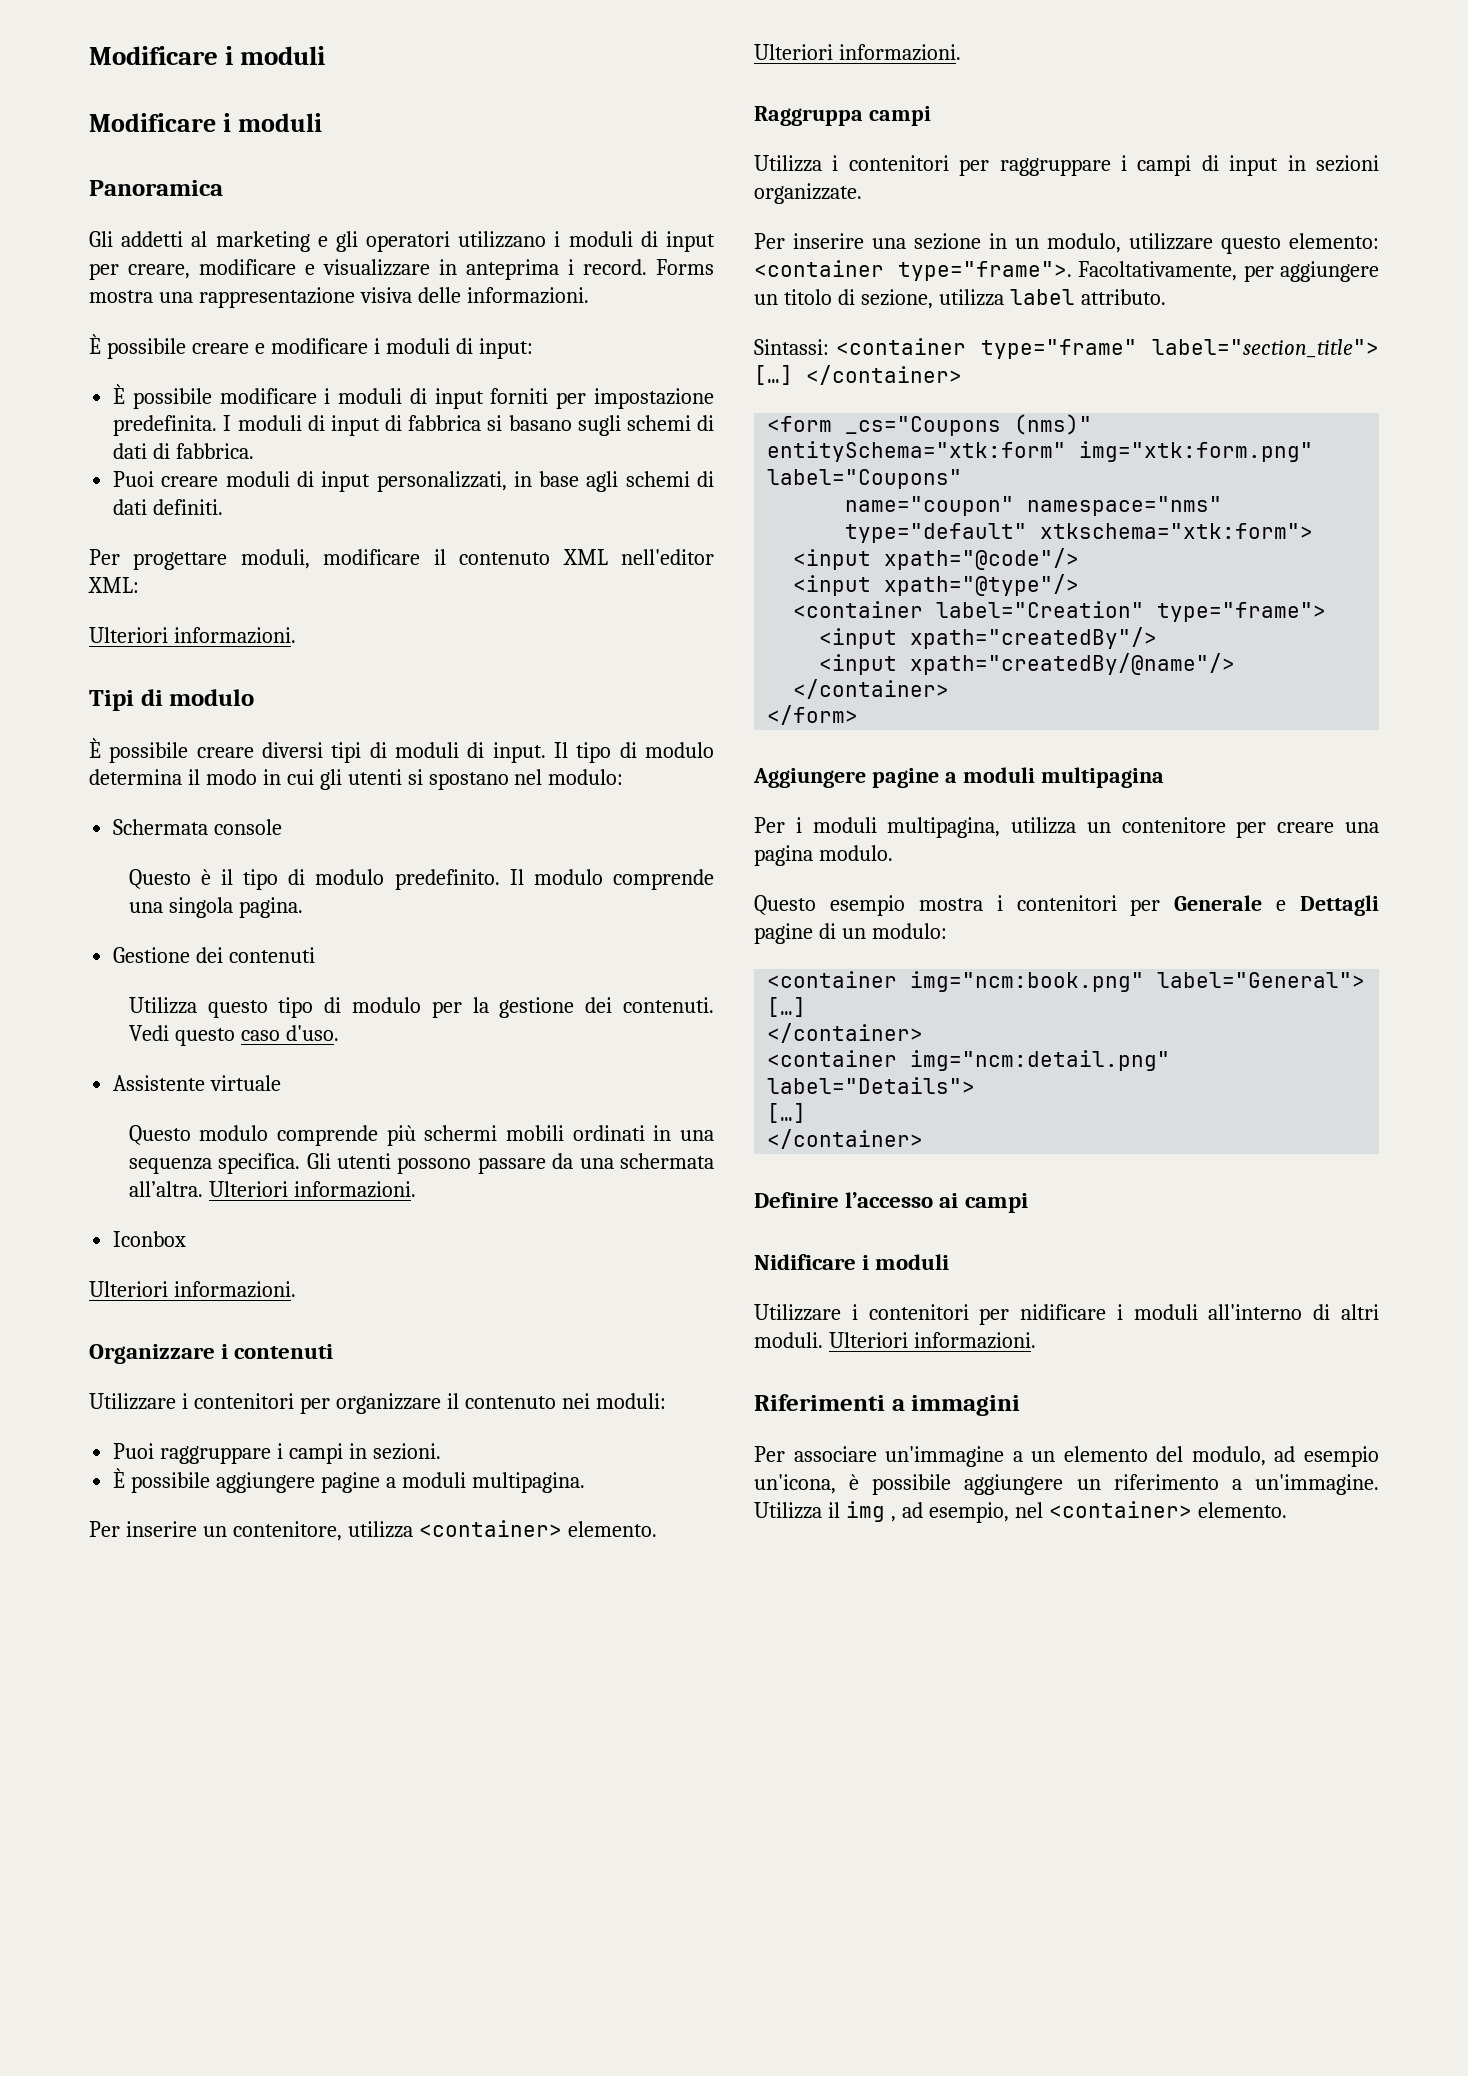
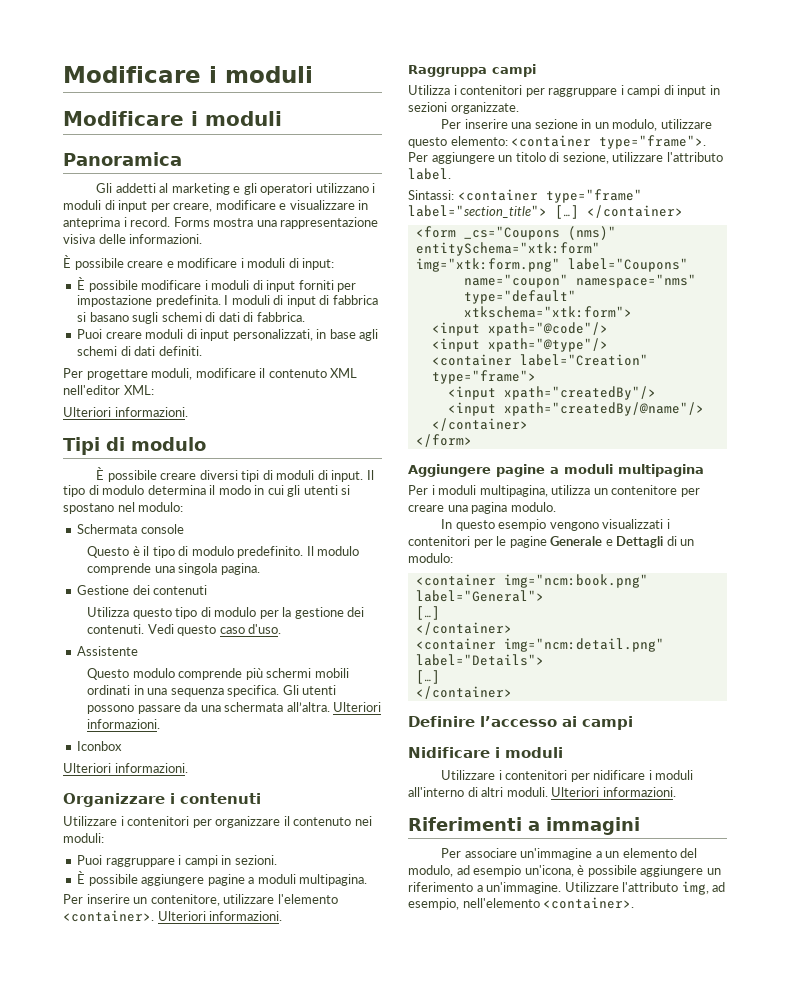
- Assistente virtuale
+ Assistente
- Per inserire un contenitore, utilizza <container> elemento.
+ Per inserire un contenitore, utilizzare l'elemento <container>.
- Facoltativamente, per aggiungere un titolo di sezione, utilizza label attributo.
+ Per aggiungere un titolo di sezione, utilizzare l'attributo label.
- Questo esempio mostra i contenitori per Generale e Dettagli pagine di un modulo:
+ In questo esempio vengono visualizzati i contenitori per le pagine Generale e Dettagli di un modulo:
- Utilizza il img , ad esempio, nel <container> elemento.
+ Utilizzare l'attributo img, ad esempio, nell'elemento <container>.

